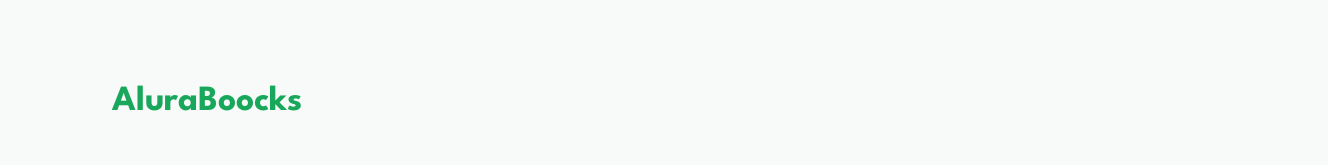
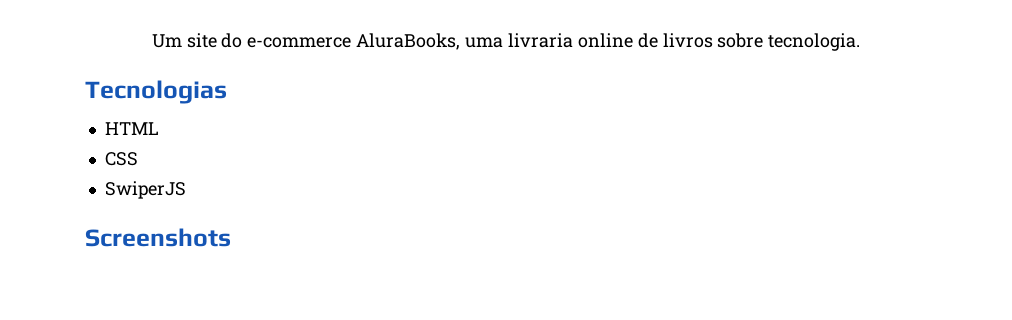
- AluraBoocks
+ Um site do e-commerce AluraBooks, uma livraria online de livros sobre tecnologia.
+ Tecnologias
+ HTML
+ CSS
+ SwiperJS
+ Screenshots

